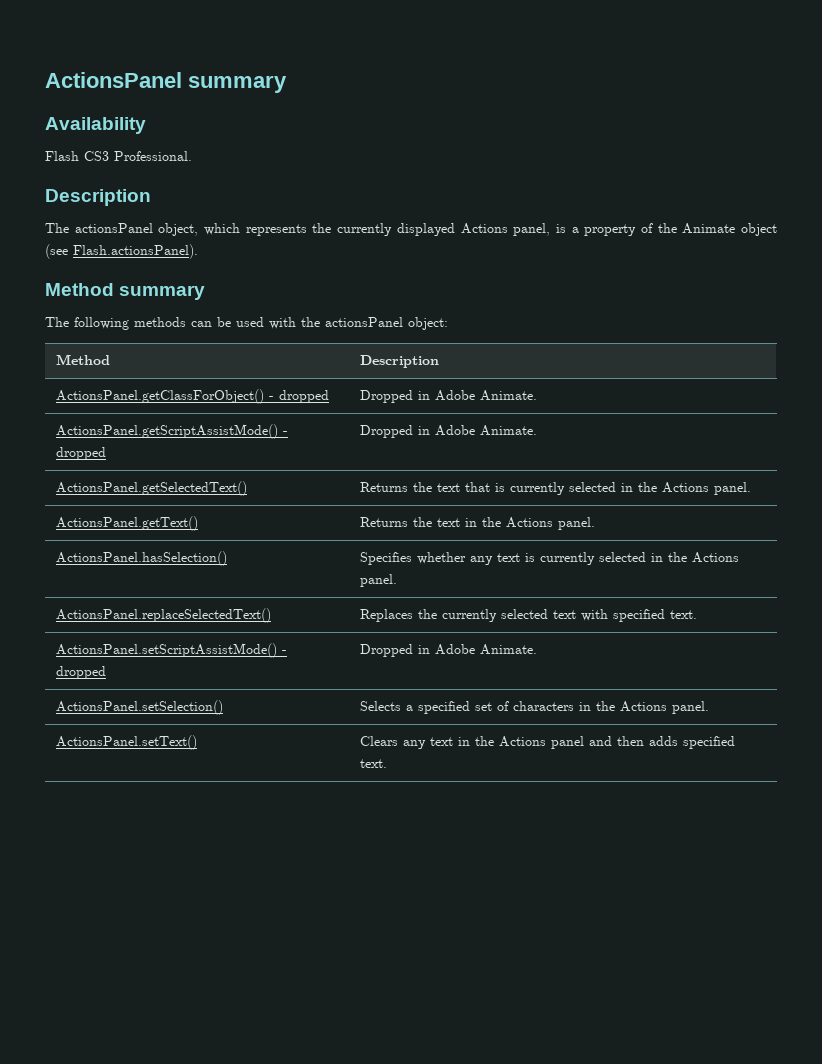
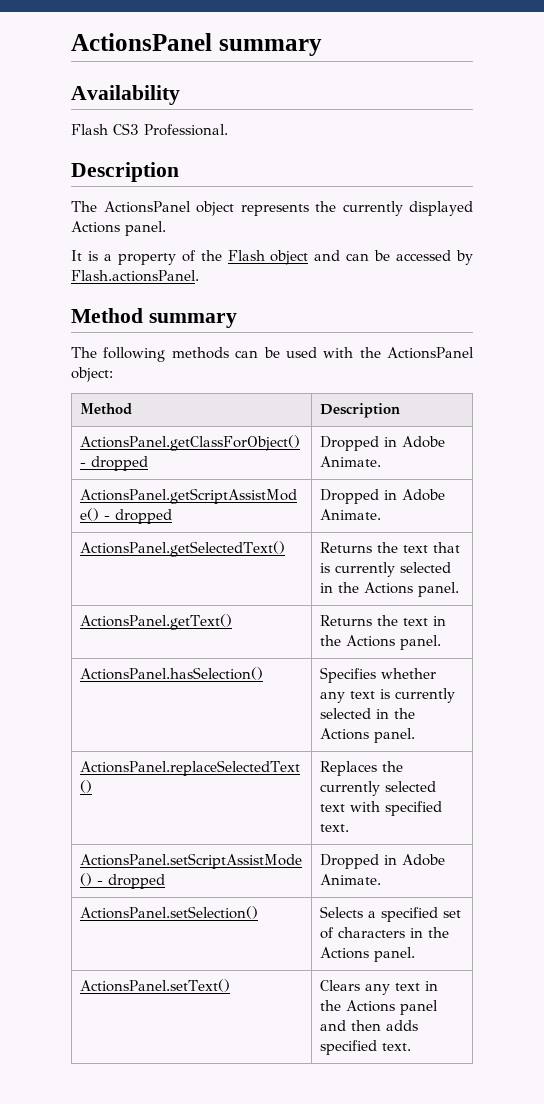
- The actionsPanel object, which represents the currently displayed Actions panel, is a property of the Animate object (see Flash.actionsPanel).
+ The ActionsPanel object represents the currently displayed Actions panel.
+ It is a property of the Flash object and can be accessed by Flash.actionsPanel.
- The following methods can be used with the actionsPanel object:
+ The following methods can be used with the ActionsPanel object:

